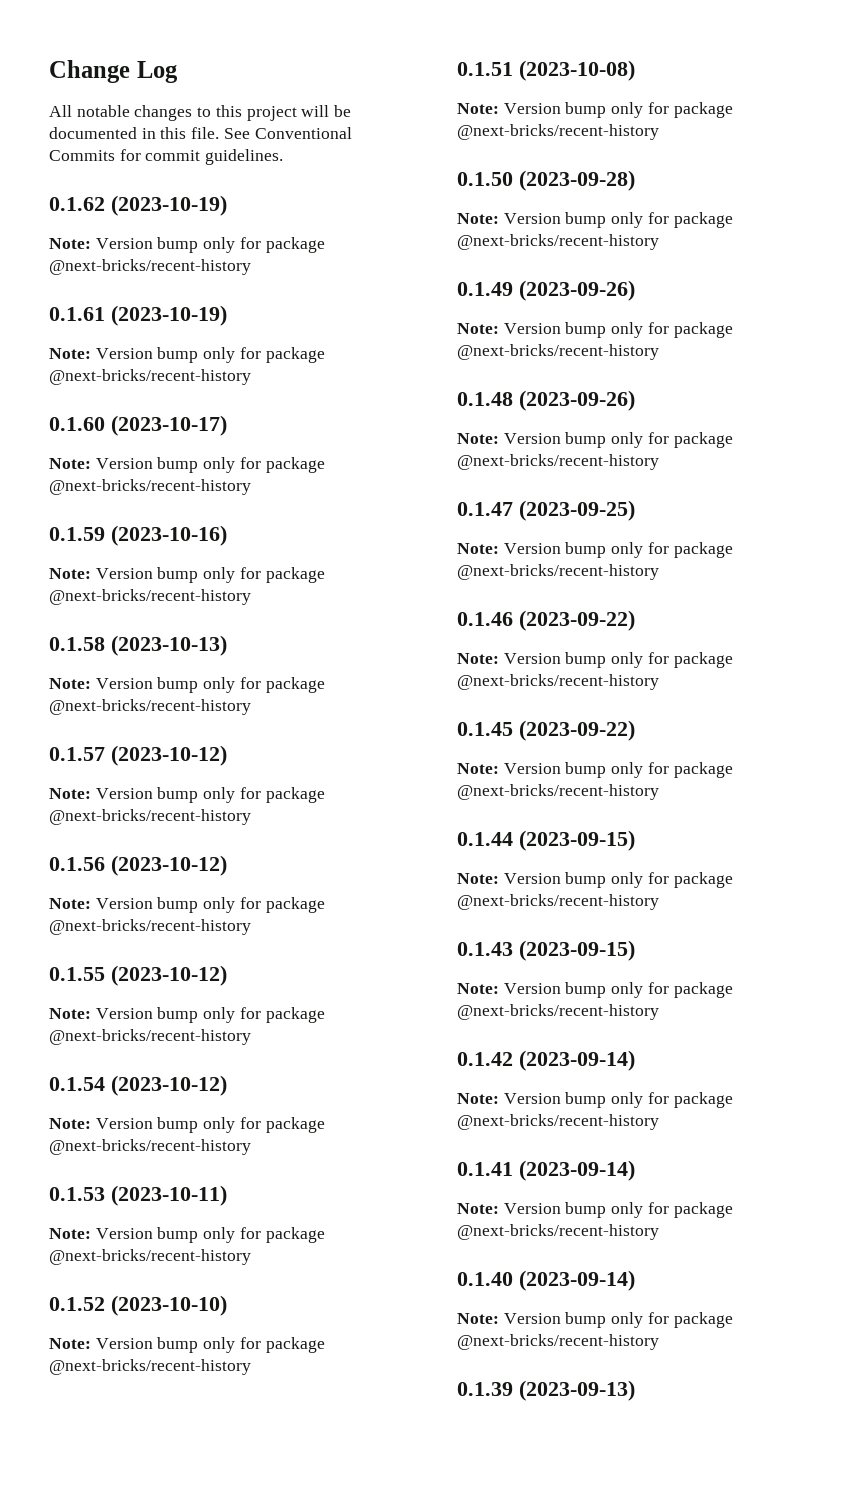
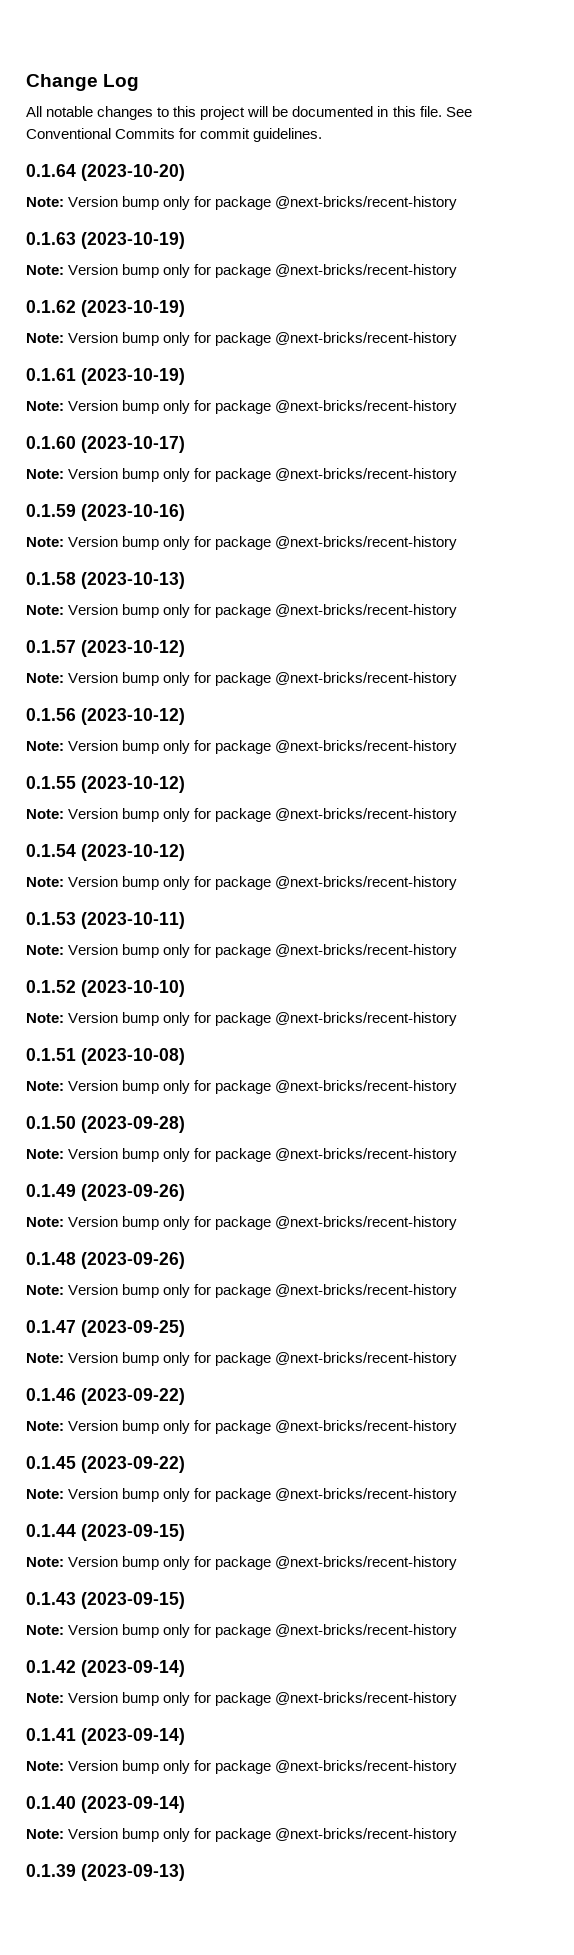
+ 0.1.64 (2023-10-20)
+ Note: Version bump only for package @next-bricks/recent-history
+ 0.1.63 (2023-10-19)
+ Note: Version bump only for package @next-bricks/recent-history

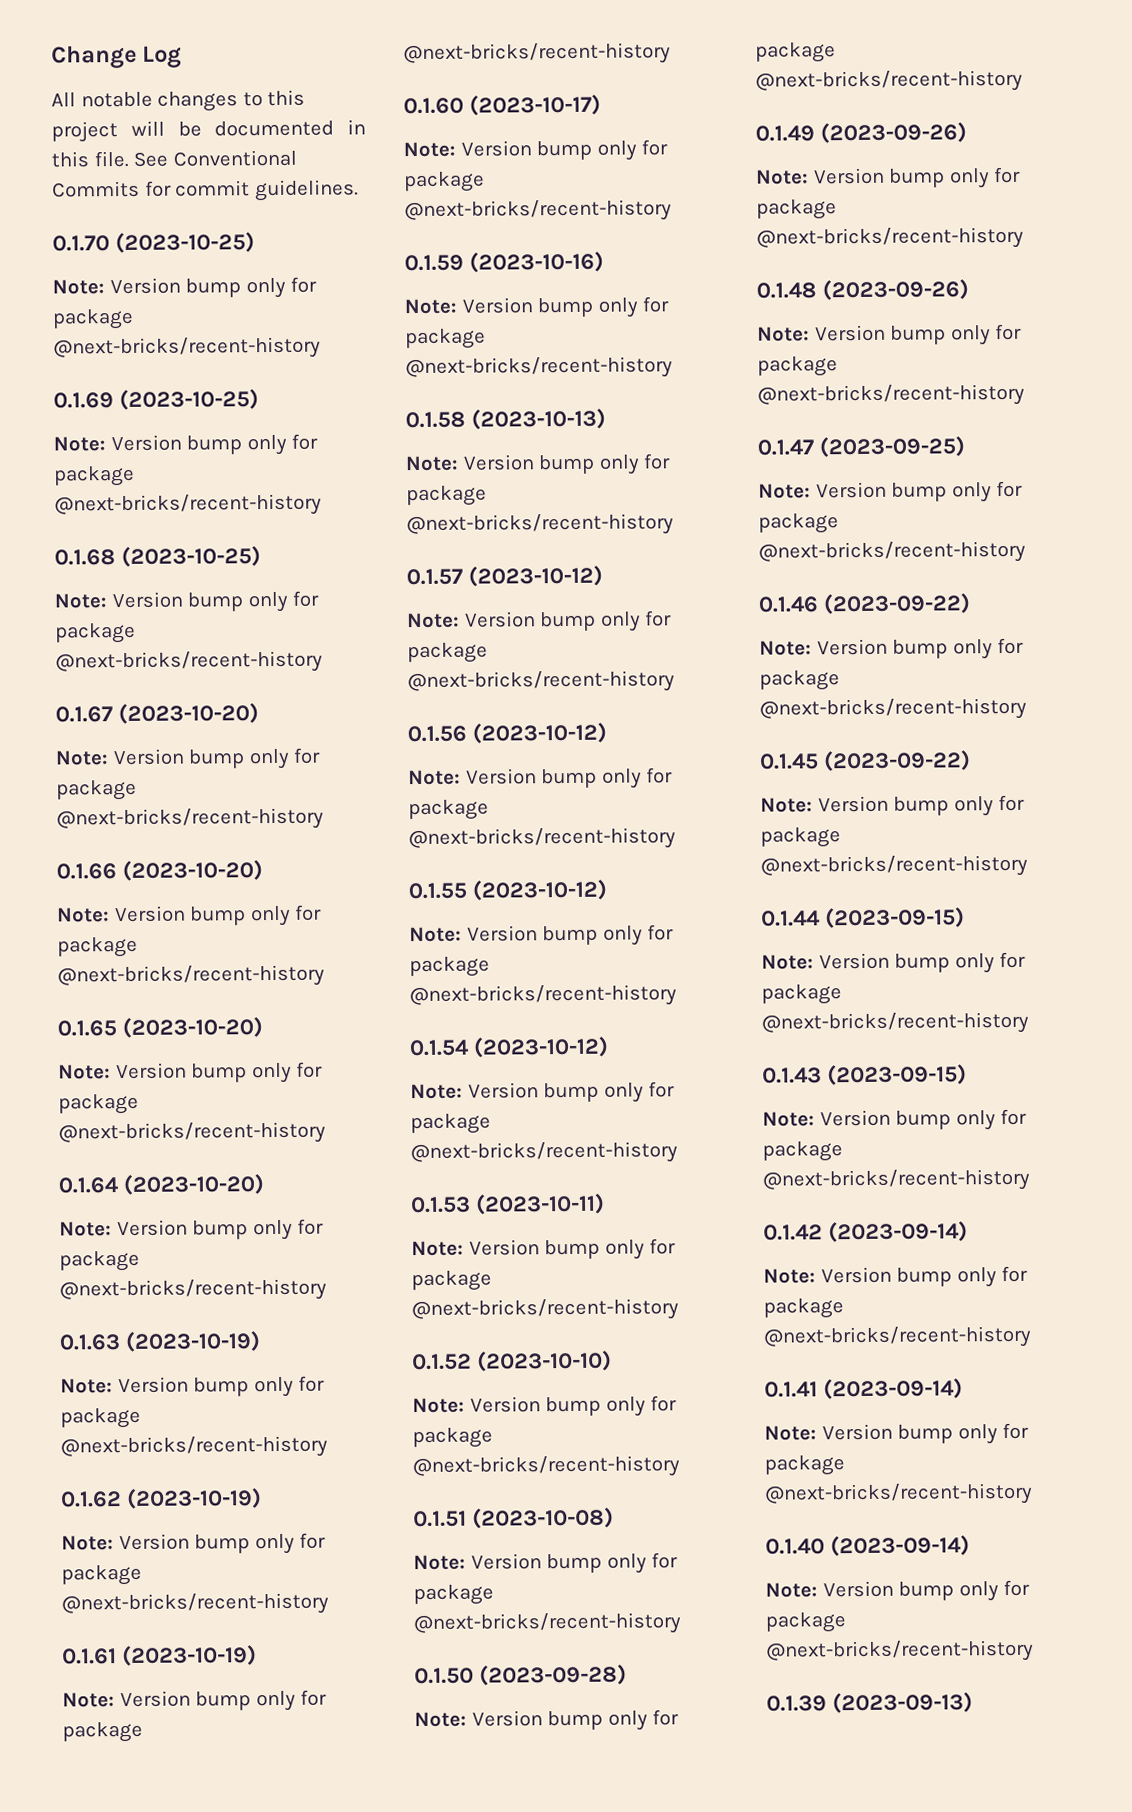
+ 0.1.70 (2023-10-25)
+ Note: Version bump only for package @next-bricks/recent-history
+ 0.1.69 (2023-10-25)
+ Note: Version bump only for package @next-bricks/recent-history
+ 0.1.68 (2023-10-25)
+ Note: Version bump only for package @next-bricks/recent-history
+ 0.1.67 (2023-10-20)
+ Note: Version bump only for package @next-bricks/recent-history
+ 0.1.66 (2023-10-20)
+ Note: Version bump only for package @next-bricks/recent-history
+ 0.1.65 (2023-10-20)
+ Note: Version bump only for package @next-bricks/recent-history

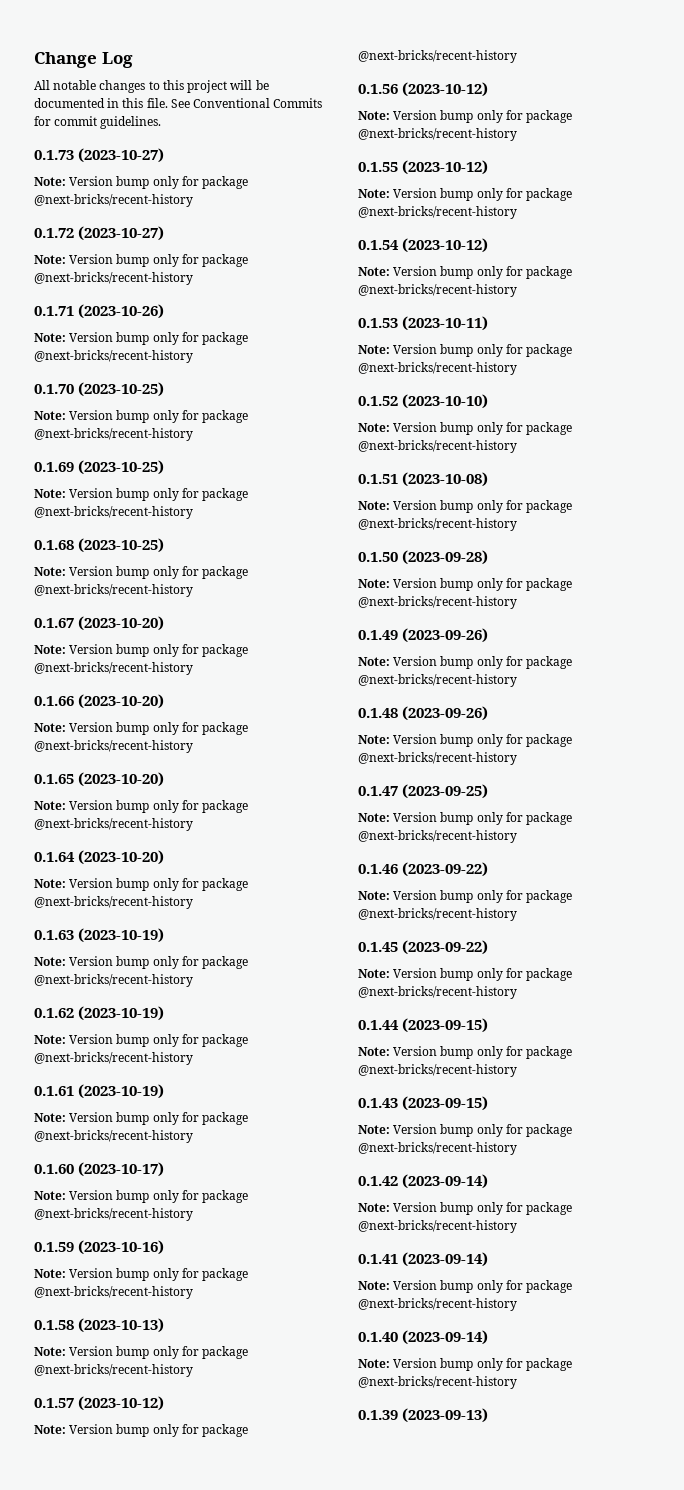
+ 0.1.73 (2023-10-27)
+ Note: Version bump only for package @next-bricks/recent-history
+ 0.1.72 (2023-10-27)
+ Note: Version bump only for package @next-bricks/recent-history
+ 0.1.71 (2023-10-26)
+ Note: Version bump only for package @next-bricks/recent-history

